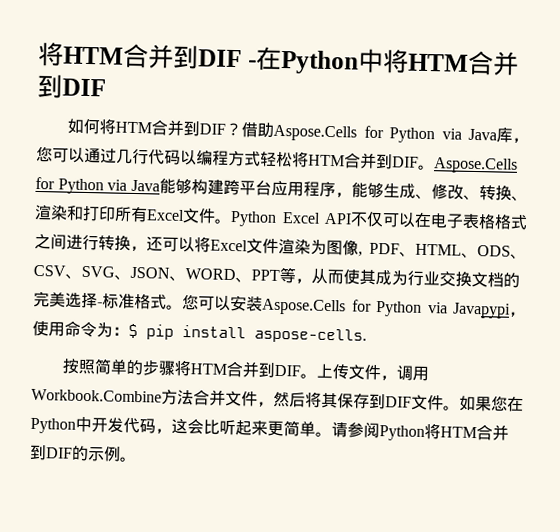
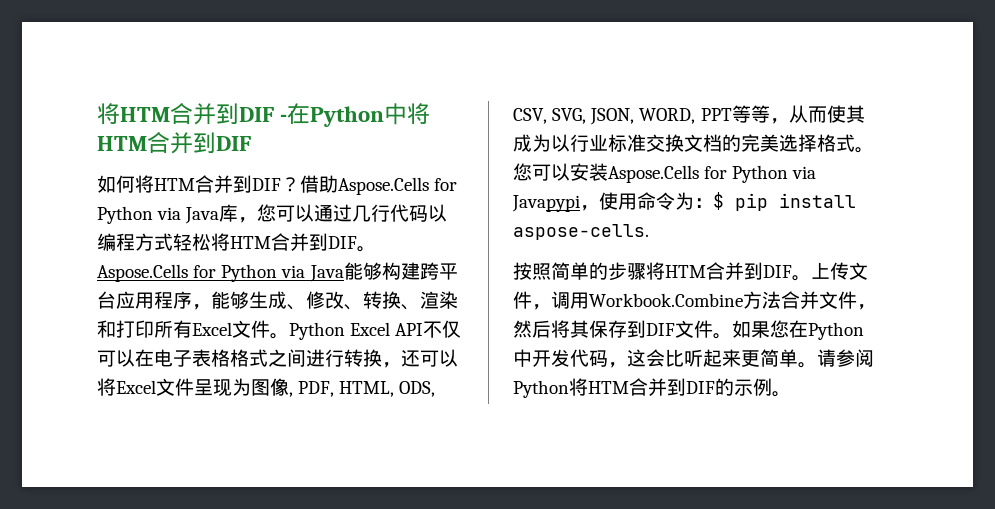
- Python Excel API不仅可以在电子表格格式之间进行转换，还可以将Excel文件渲染为图像, PDF、HTML、ODS、CSV、SVG、JSON、WORD、PPT等，从而使其成为行业交换文档的完美选择-标准格式。
+ Python Excel API不仅可以在电子表格格式之间进行转换，还可以将Excel文件呈现为图像, PDF, HTML, ODS, CSV, SVG, JSON, WORD, PPT等等，从而使其成为以行业标准交换文档的完美选择格式。

